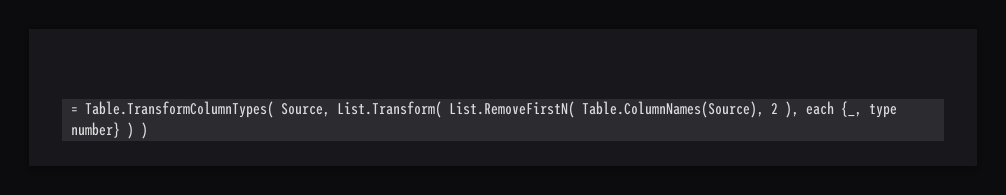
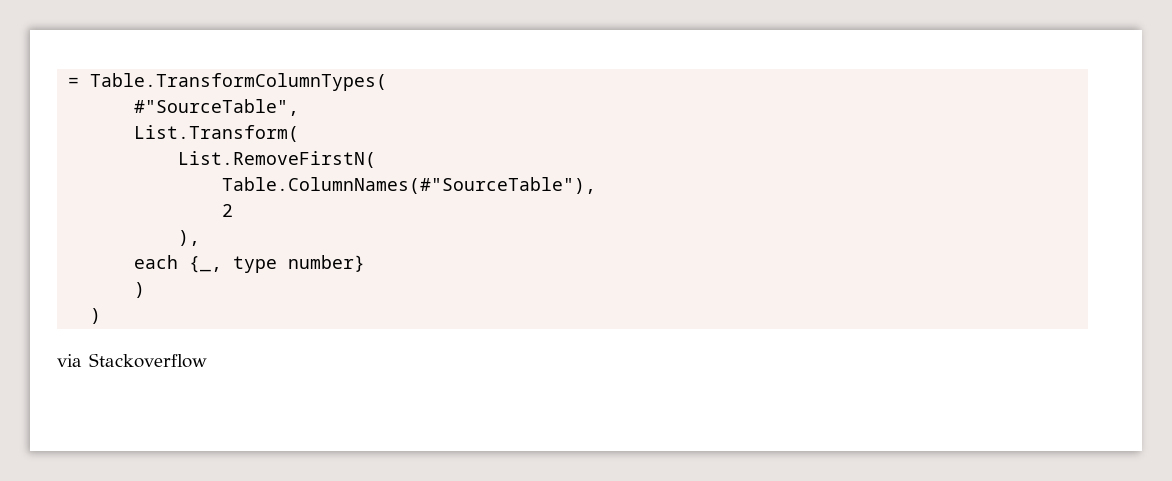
- = Table.TransformColumnTypes( Source, List.Transform( List.RemoveFirstN( Table.ColumnNames(Source), 2 ), each {_, type number} ) )
+ = Table.TransformColumnTypes(
+ #"SourceTable",
+ List.Transform(
+ List.RemoveFirstN(
+ Table.ColumnNames(#"SourceTable"),
+ 2
+ ),
+ each {_, type number}
+ )
+ )
+ via Stackoverflow

